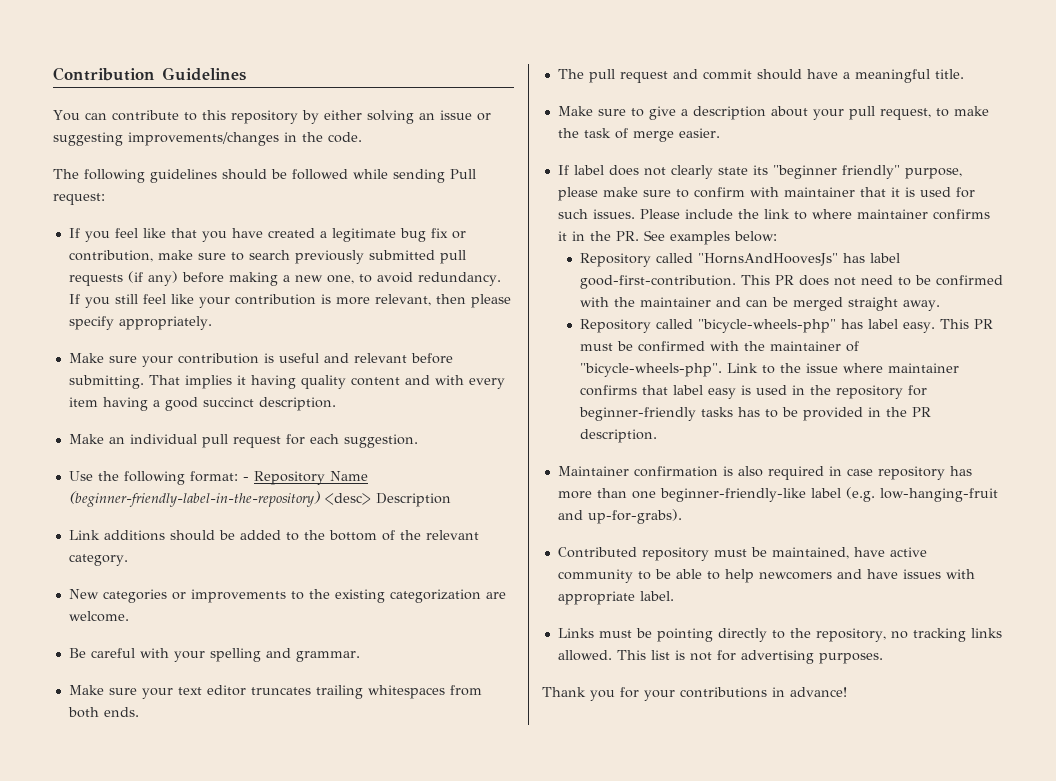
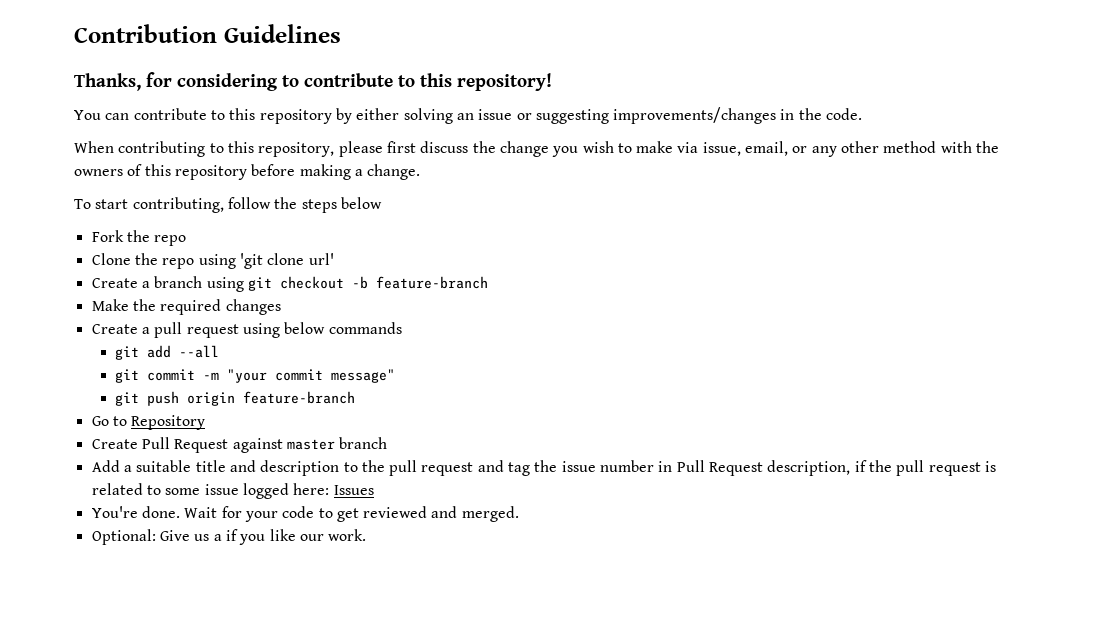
+ Thanks, for considering to contribute to this repository!
- The following guidelines should be followed while sending Pull request:
- If you feel like that you have created a legitimate bug fix or contribution, make sure to search previously submitted pull requests (if any) before making a new one, to avoid redundancy. If you still feel like your contribution is more relevant, then please specify appropriately.
- Make sure your contribution is useful and relevant before submitting. That implies it having quality content and with every item having a good succinct description.
- Make an individual pull request for each suggestion.
- Use the following format: - Repository Name (beginner-friendly-label-in-the-repository) <desc> Description
- Link additions should be added to the bottom of the relevant category.
- New categories or improvements to the existing categorization are welcome.
- Be careful with your spelling and grammar.
- Make sure your text editor truncates trailing whitespaces from both ends.
- The pull request and commit should have a meaningful title.
- Make sure to give a description about your pull request, to make the task of merge easier.
- If label does not clearly state its "beginner friendly" purpose, please make sure to confirm with maintainer that it is used for such issues. Please include the link to where maintainer confirms it in the PR. See examples below:
- Repository called "HornsAndHoovesJs" has label good-first-contribution. This PR does not need to be confirmed with the maintainer and can be merged straight away.
- Repository called "bicycle-wheels-php" has label easy. This PR must be confirmed with the maintainer of "bicycle-wheels-php". Link to the issue where maintainer confirms that label easy is used in the repository for beginner-friendly tasks has to be provided in the PR description.
- Maintainer confirmation is also required in case repository has more than one beginner-friendly-like label (e.g. low-hanging-fruit and up-for-grabs).
- Contributed repository must be maintained, have active community to be able to help newcomers and have issues with appropriate label.
- Links must be pointing directly to the repository, no tracking links allowed. This list is not for advertising purposes.
- Thank you for your contributions in advance!
+ When contributing to this repository, please first discuss the change you wish to make via issue, email, or any other method with the owners of this repository before making a change.
+ To start contributing, follow the steps below
+ Fork the repo
+ Clone the repo using 'git clone url'
+ Create a branch using git checkout -b feature-branch
+ Make the required changes
+ Create a pull request using below commands
+ git add --all
+ git commit -m "your commit message"
+ git push origin feature-branch
+ Go to Repository
+ Create Pull Request against master branch
+ Add a suitable title and description to the pull request and tag the issue number in Pull Request description, if the pull request is related to some issue logged here: Issues
+ You're done. Wait for your code to get reviewed and merged.
+ Optional: Give us a if you like our work.

